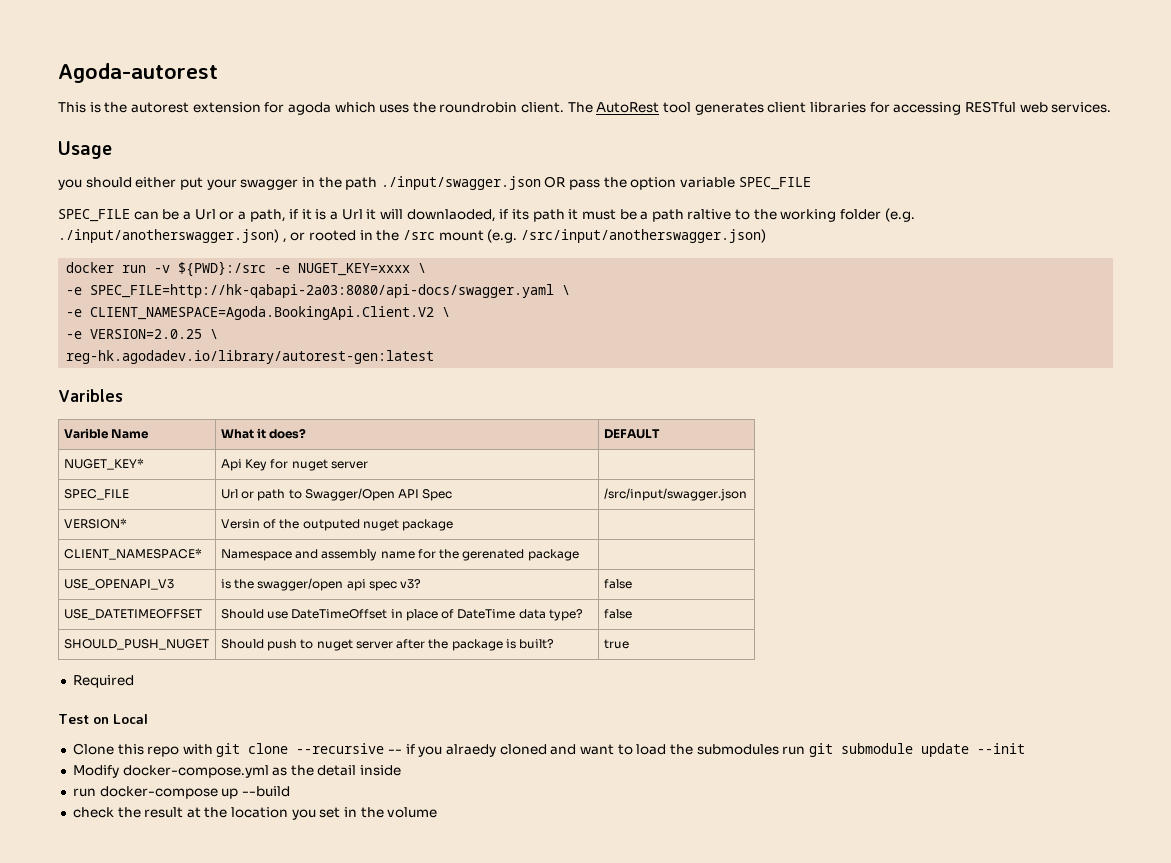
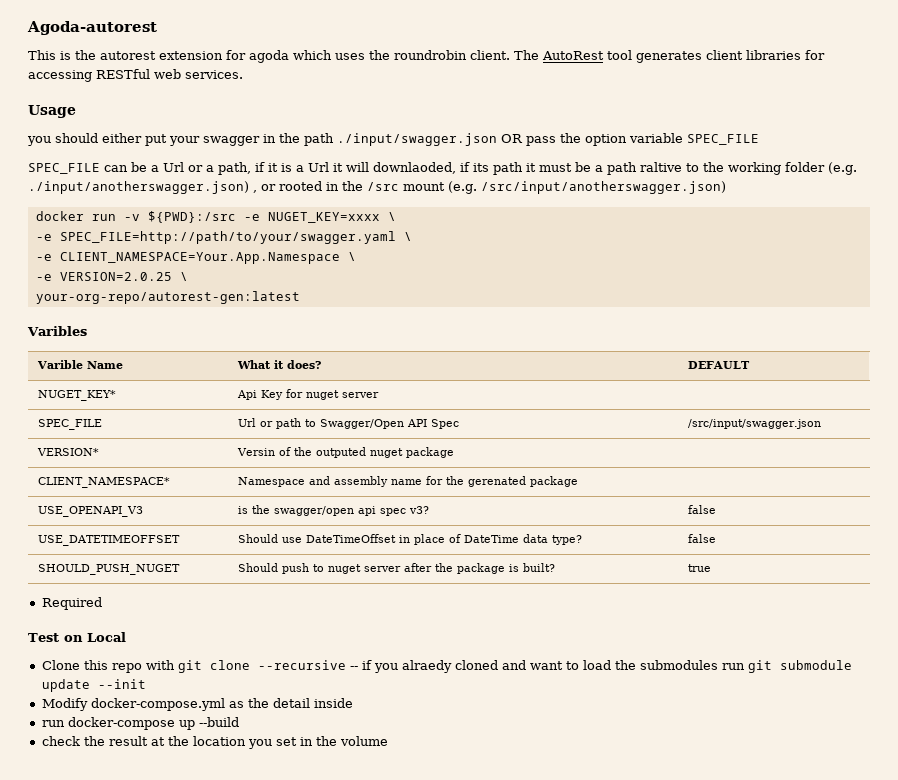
- -e SPEC_FILE=http://hk-qabapi-2a03:8080/api-docs/swagger.yaml \
- -e CLIENT_NAMESPACE=Agoda.BookingApi.Client.V2 \
+ -e SPEC_FILE=http://path/to/your/swagger.yaml \
+ -e CLIENT_NAMESPACE=Your.App.Namespace \
- reg-hk.agodadev.io/library/autorest-gen:latest
+ your-org-repo/autorest-gen:latest

